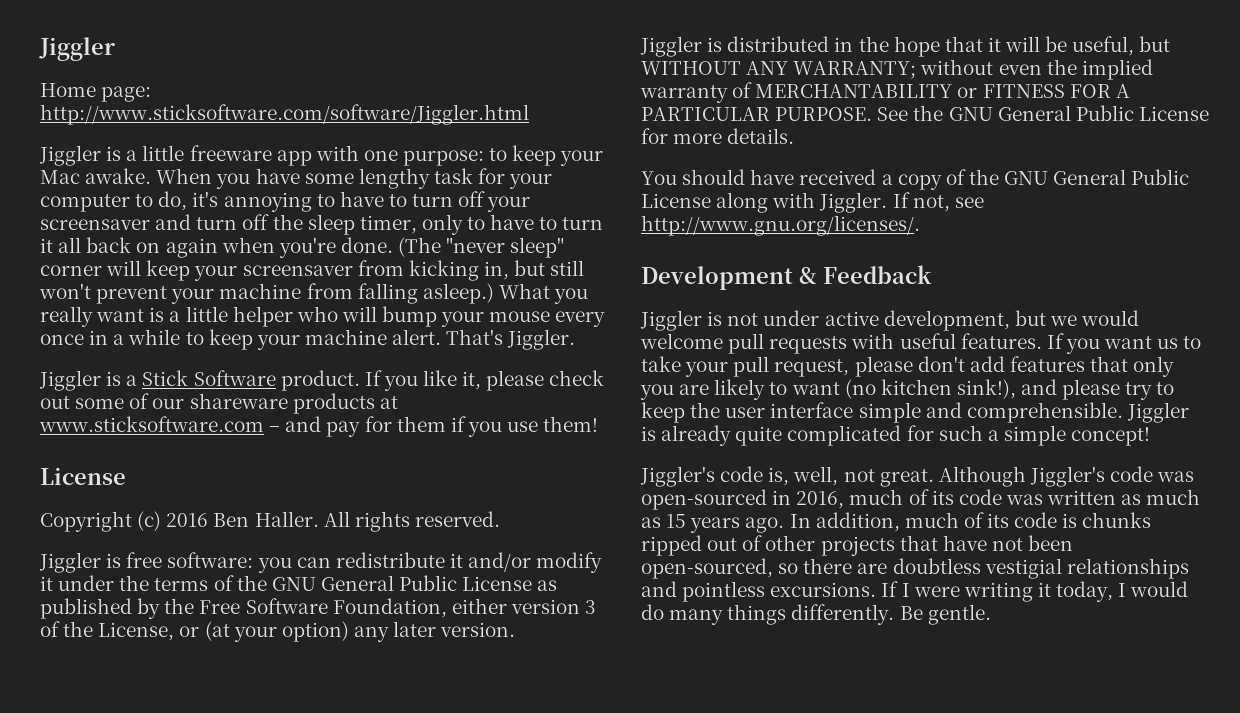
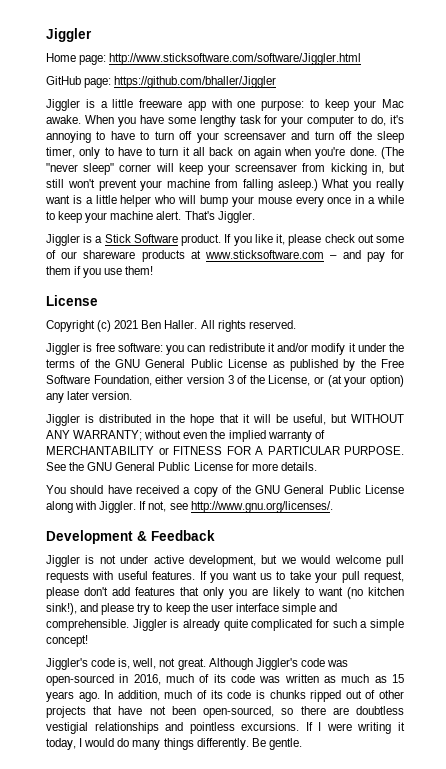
+ GitHub page: https://github.com/bhaller/Jiggler
- Copyright (c) 2016 Ben Haller.
+ Copyright (c) 2021 Ben Haller.

